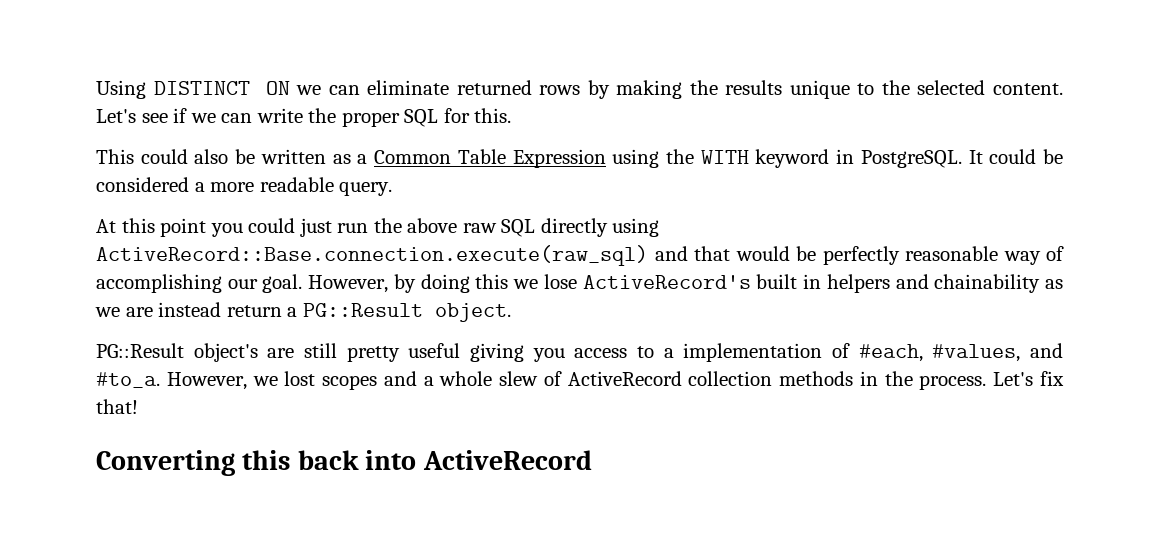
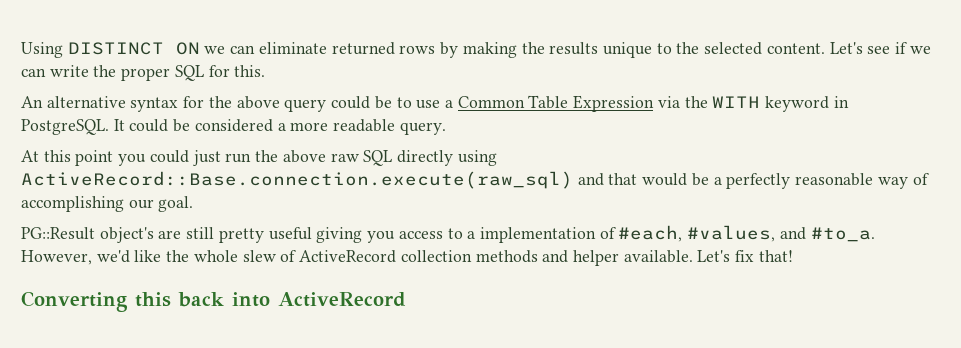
- This could also be written as a Common Table Expression using the WITH keyword in PostgreSQL.
+ An alternative syntax for the above query could be to use a Common Table Expression via the WITH keyword in PostgreSQL.
- At this point you could just run the above raw SQL directly using ActiveRecord::Base.connection.execute(raw_sql) and that would be perfectly reasonable way of accomplishing our goal. However, by doing this we lose ActiveRecord's built in helpers and chainability as we are instead return a PG::Result object.
+ At this point you could just run the above raw SQL directly using ActiveRecord::Base.connection.execute(raw_sql) and that would be a perfectly reasonable way of accomplishing our goal.
- However, we lost scopes and a whole slew of ActiveRecord collection methods in the process.
+ However, we'd like the whole slew of ActiveRecord collection methods and helper available.

